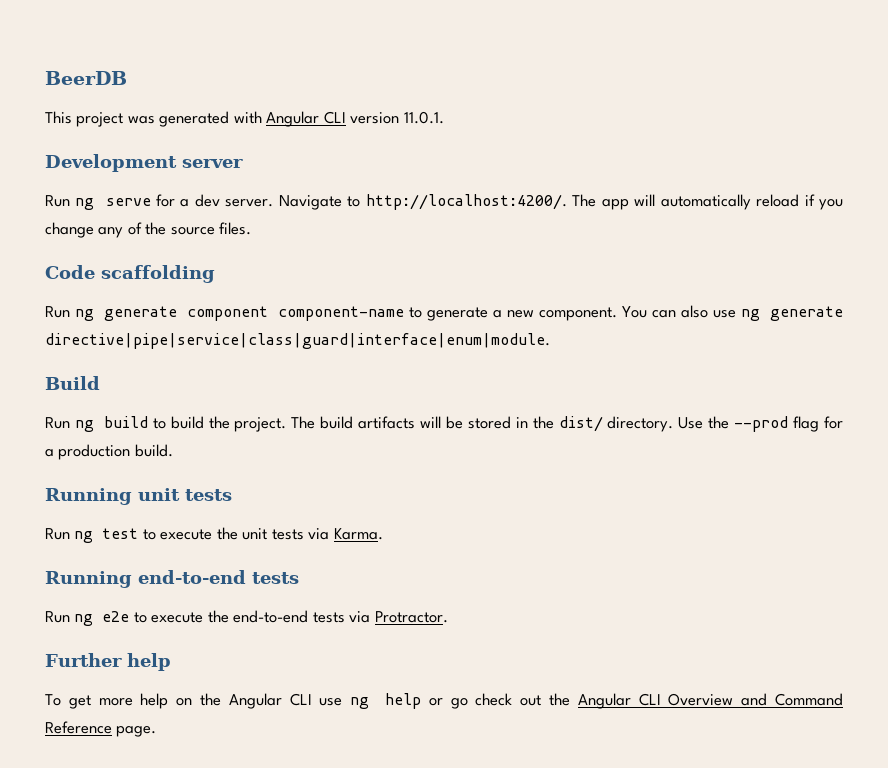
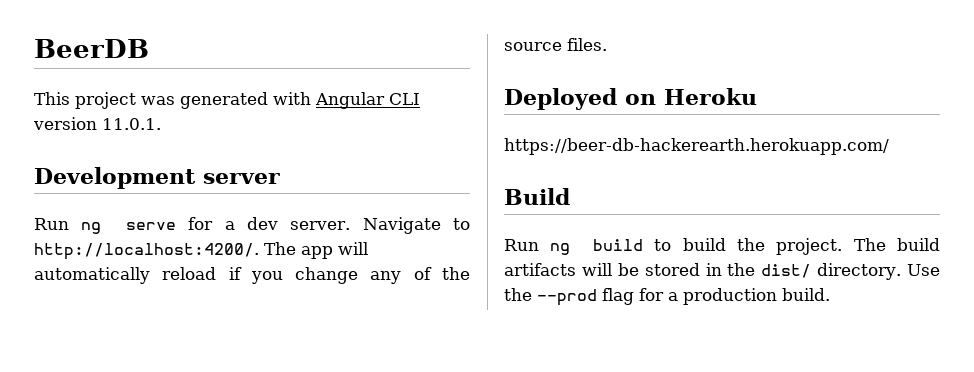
- Code scaffolding
- Run ng generate component component-name to generate a new component. You can also use ng generate directive|pipe|service|class|guard|interface|enum|module.
+ Deployed on Heroku
+ https://beer-db-hackerearth.herokuapp.com/
- Running unit tests
- Run ng test to execute the unit tests via Karma.
- Running end-to-end tests
- Run ng e2e to execute the end-to-end tests via Protractor.
- Further help
- To get more help on the Angular CLI use ng help or go check out the Angular CLI Overview and Command Reference page.

